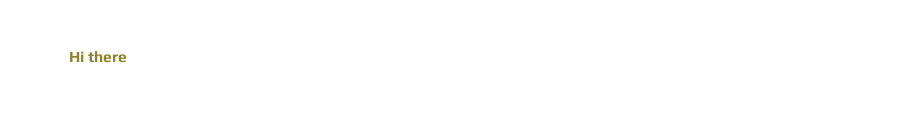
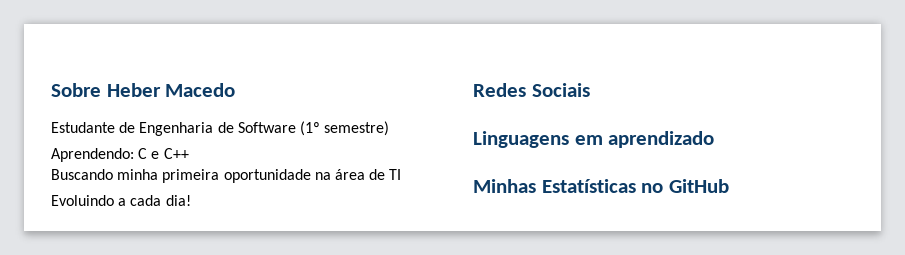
- Hi there
+ Sobre Heber Macedo
+ Estudante de Engenharia de Software (1º semestre)
+ Aprendendo: C e C++
+ Buscando minha primeira oportunidade na área de TI
+ Evoluindo a cada dia!
+ Redes Sociais
+ Linguagens em aprendizado
+ Minhas Estatísticas no GitHub

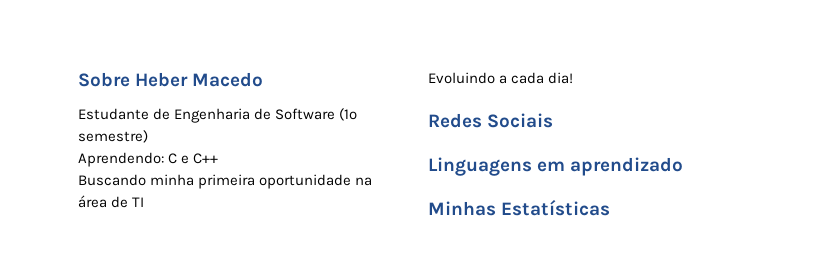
- Minhas Estatísticas no GitHub
+ Minhas Estatísticas

